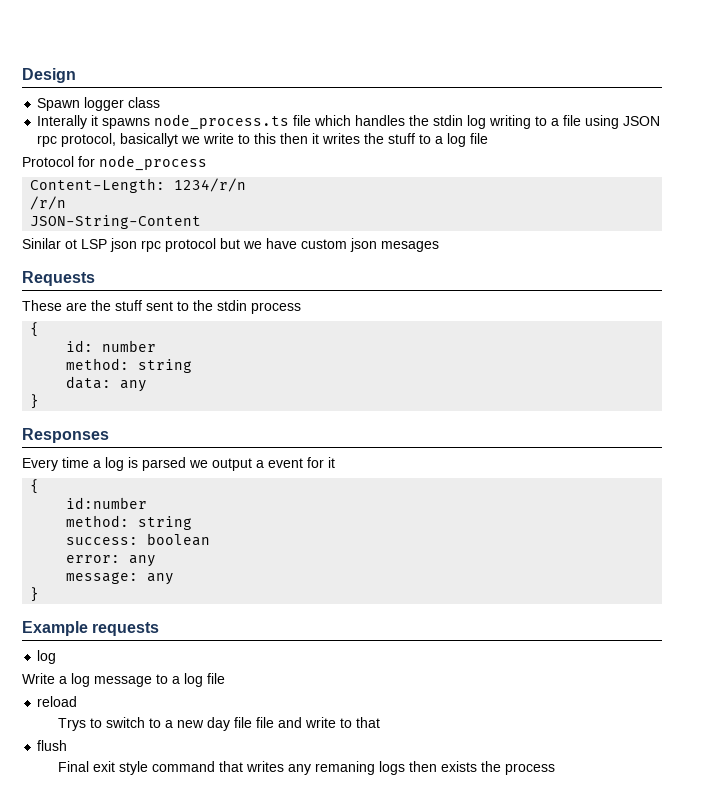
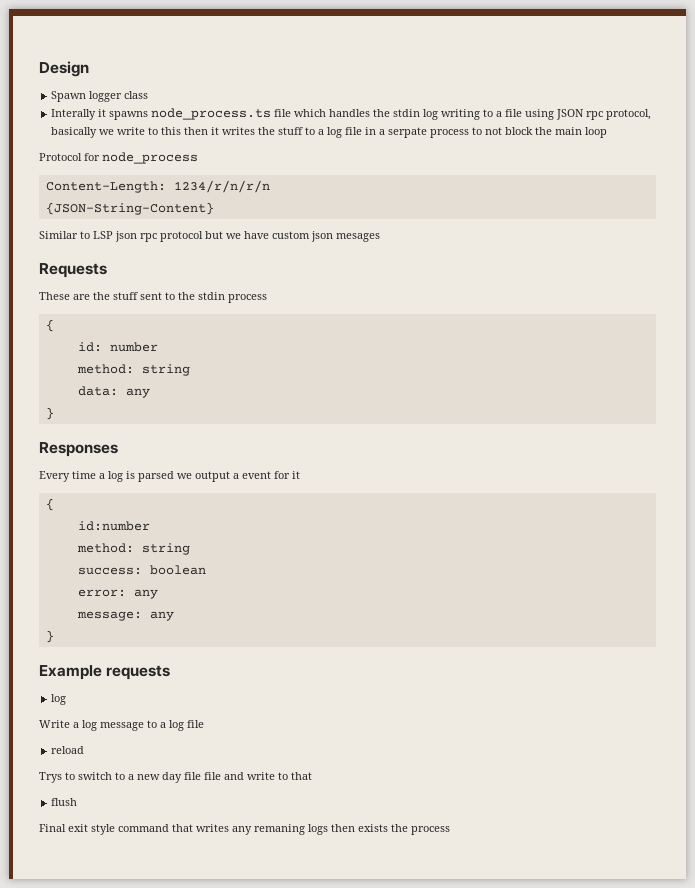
- Interally it spawns node_process.ts file which handles the stdin log writing to a file using JSON rpc protocol, basicallyt we write to this then it writes the stuff to a log file
+ Interally it spawns node_process.ts file which handles the stdin log writing to a file using JSON rpc protocol, basically we write to this then it writes the stuff to a log file in a serpate process to not block the main loop
- Content-Length: 1234/r/n
- /r/n
- JSON-String-Content
- Sinilar ot LSP json rpc protocol but we have custom json mesages
+ Content-Length: 1234/r/n/r/n
+ {JSON-String-Content}
+ Similar to LSP json rpc protocol but we have custom json mesages

